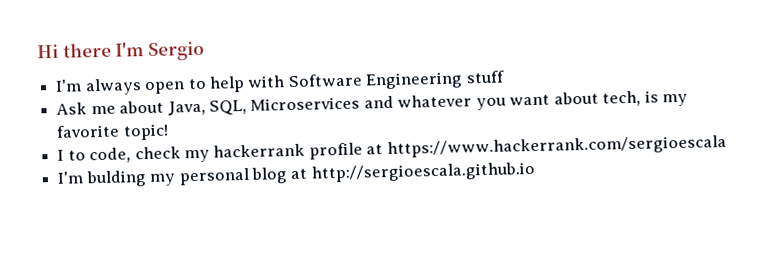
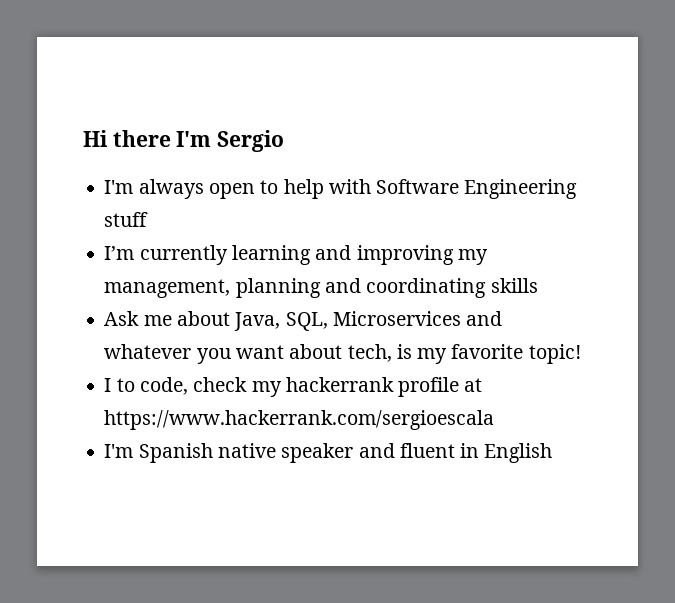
+ I’m currently learning and improving my management, planning and coordinating skills
- I'm bulding my personal blog at http://sergioescala.github.io
+ I'm Spanish native speaker and fluent in English

